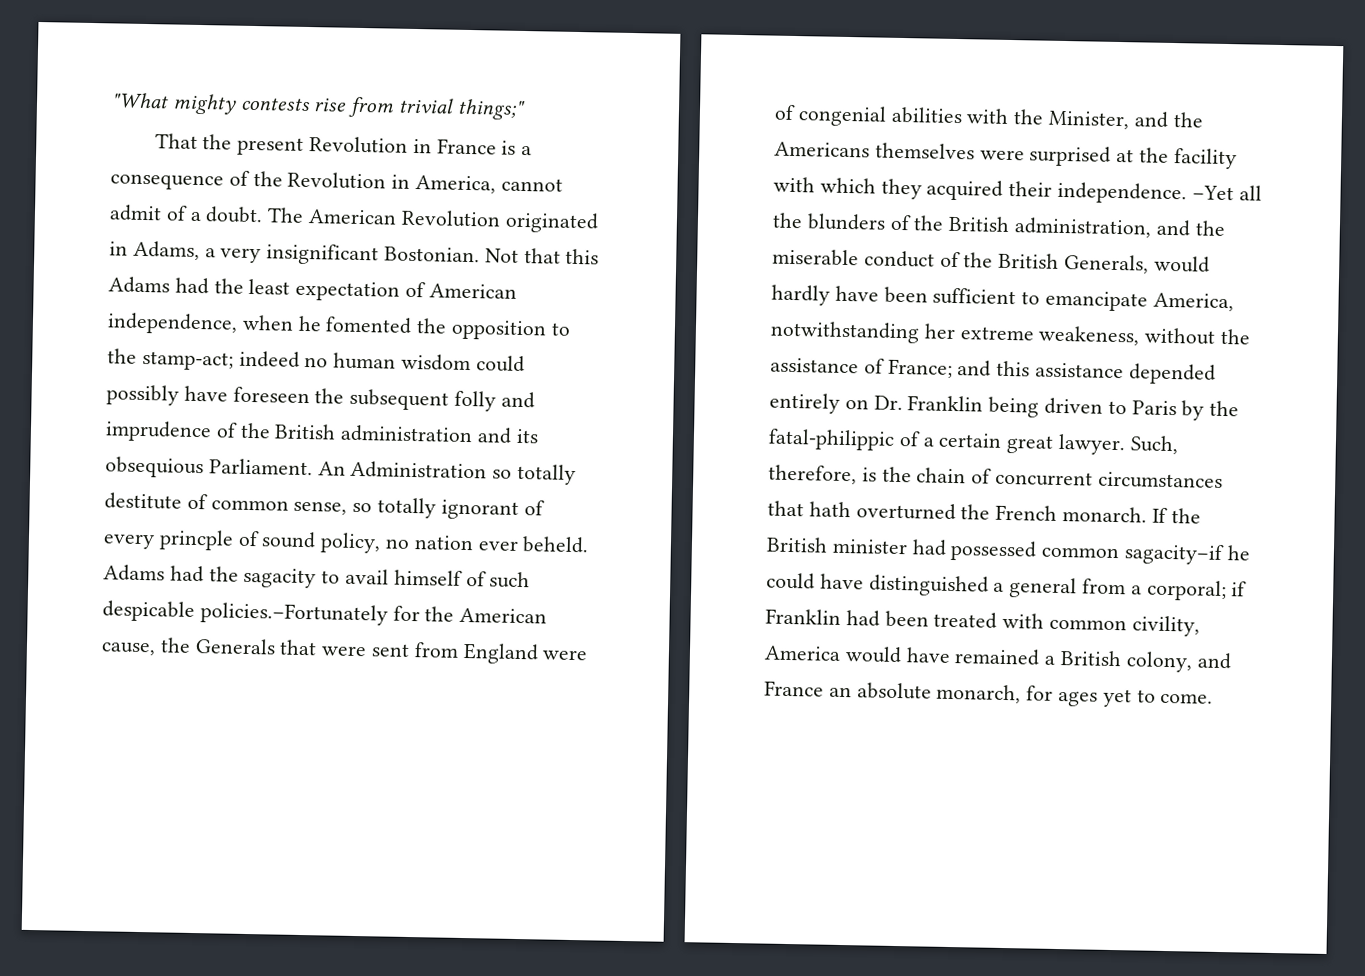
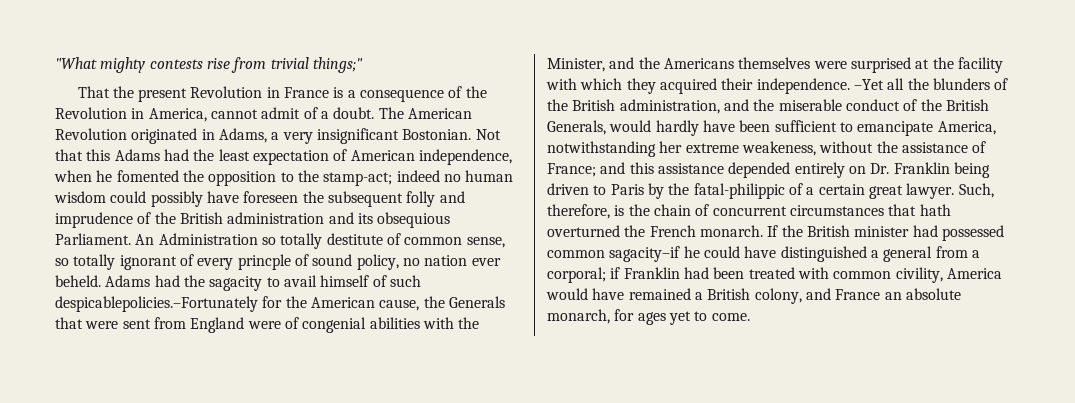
- Adams had the sagacity to avail himself of such despicable policies.–Fortunately for the American cause, the Generals that were sent from England were of congenial abilities with the Minister, and the Americans themselves were surprised at the facility with which they acquired their independence.
+ Adams had the sagacity to avail himself of such despicablepolicies.–Fortunately for the American cause, the Generals that were sent from England were of congenial abilities with the Minister, and the Americans themselves were surprised at the facility with which they acquired their independence.

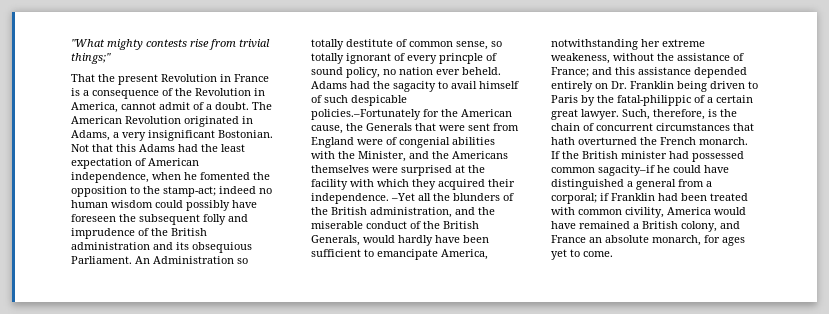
- Adams had the sagacity to avail himself of such despicablepolicies.–Fortunately for the American cause, the Generals that were sent from England were of congenial abilities with the Minister, and the Americans themselves were surprised at the facility with which they acquired their independence.
+ Adams had the sagacity to avail himself of such despicable policies.–Fortunately for the American cause, the Generals that were sent from England were of congenial abilities with the Minister, and the Americans themselves were surprised at the facility with which they acquired their independence.

